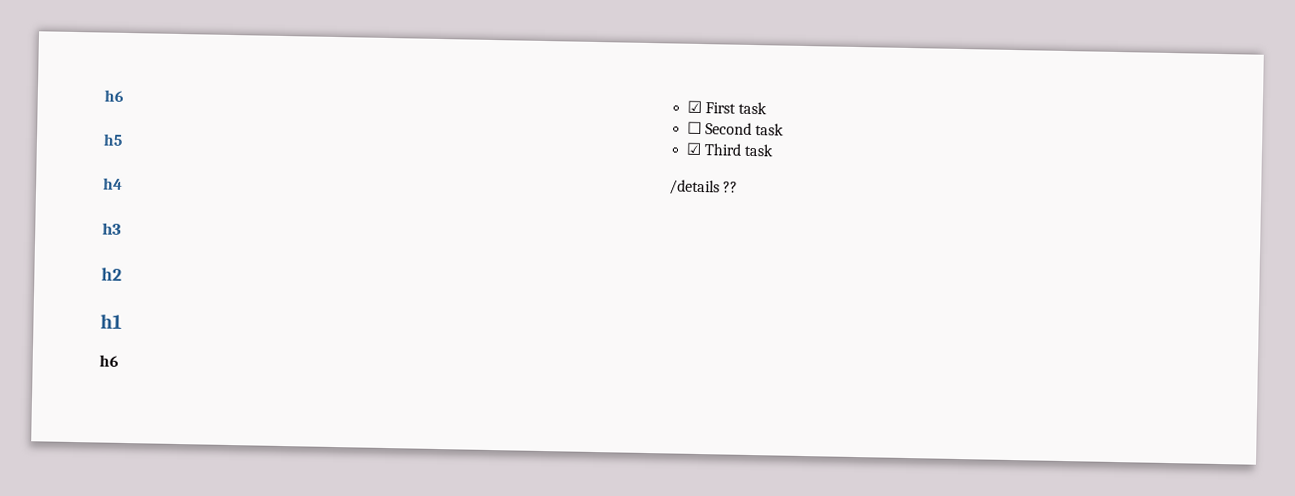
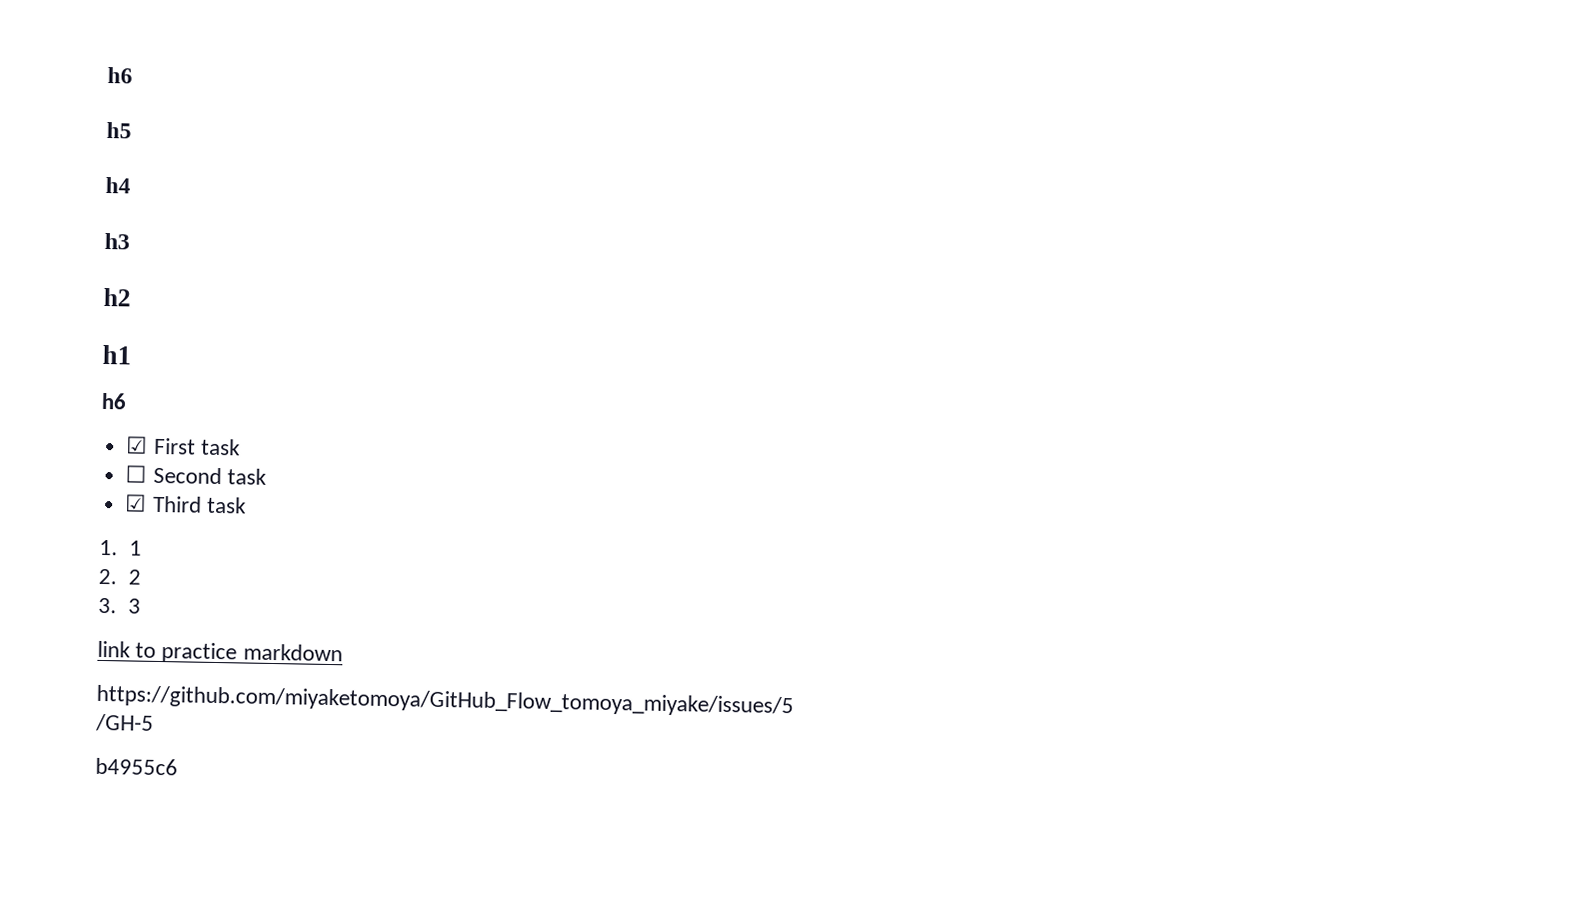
- /details ??
+ 1. 1
+ 2. 2
+ 3. 3
+ link to practice markdown
+ https://github.com/miyaketomoya/GitHub_Flow_tomoya_miyake/issues/5
+ /GH-5
+ b4955c6

